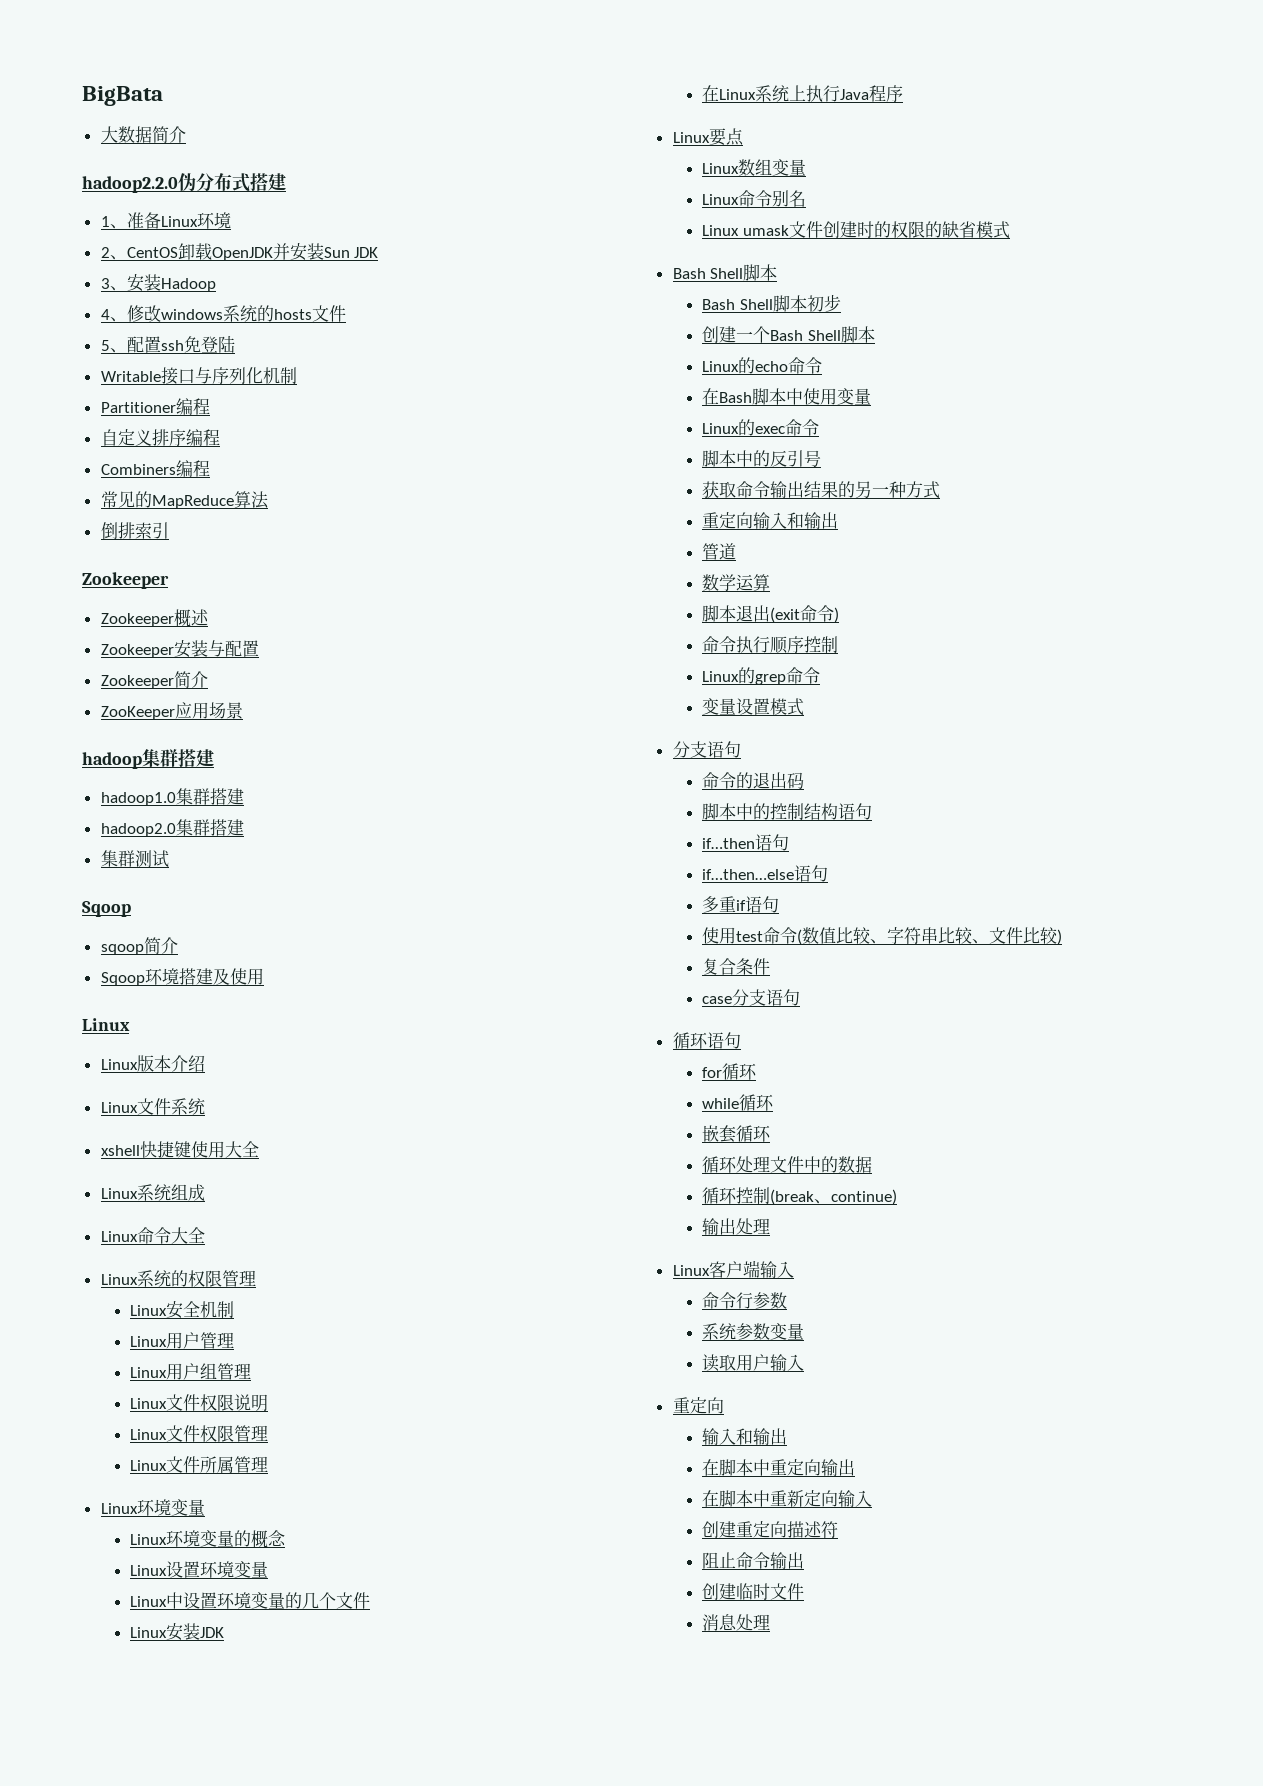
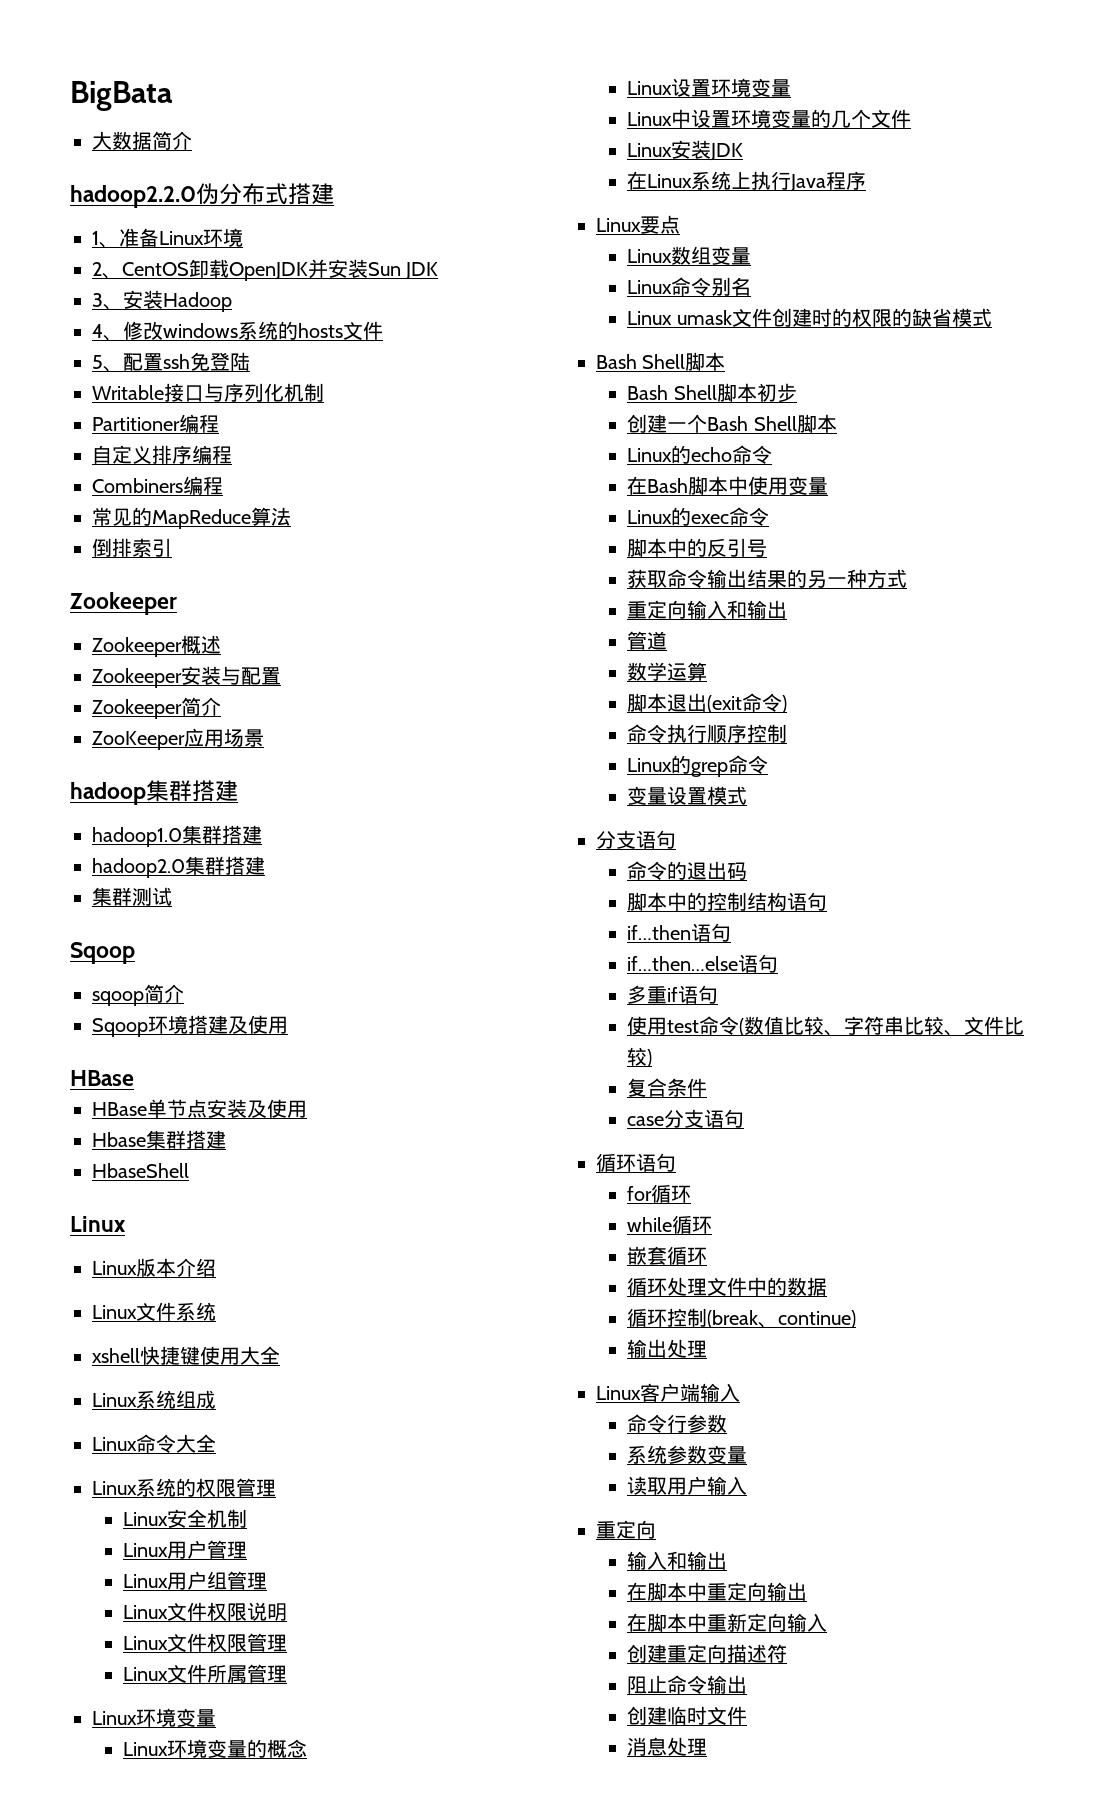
  Sqoop环境搭建及使用
+ HBase
+ HBase单节点安装及使用
+ Hbase集群搭建
+ HbaseShell

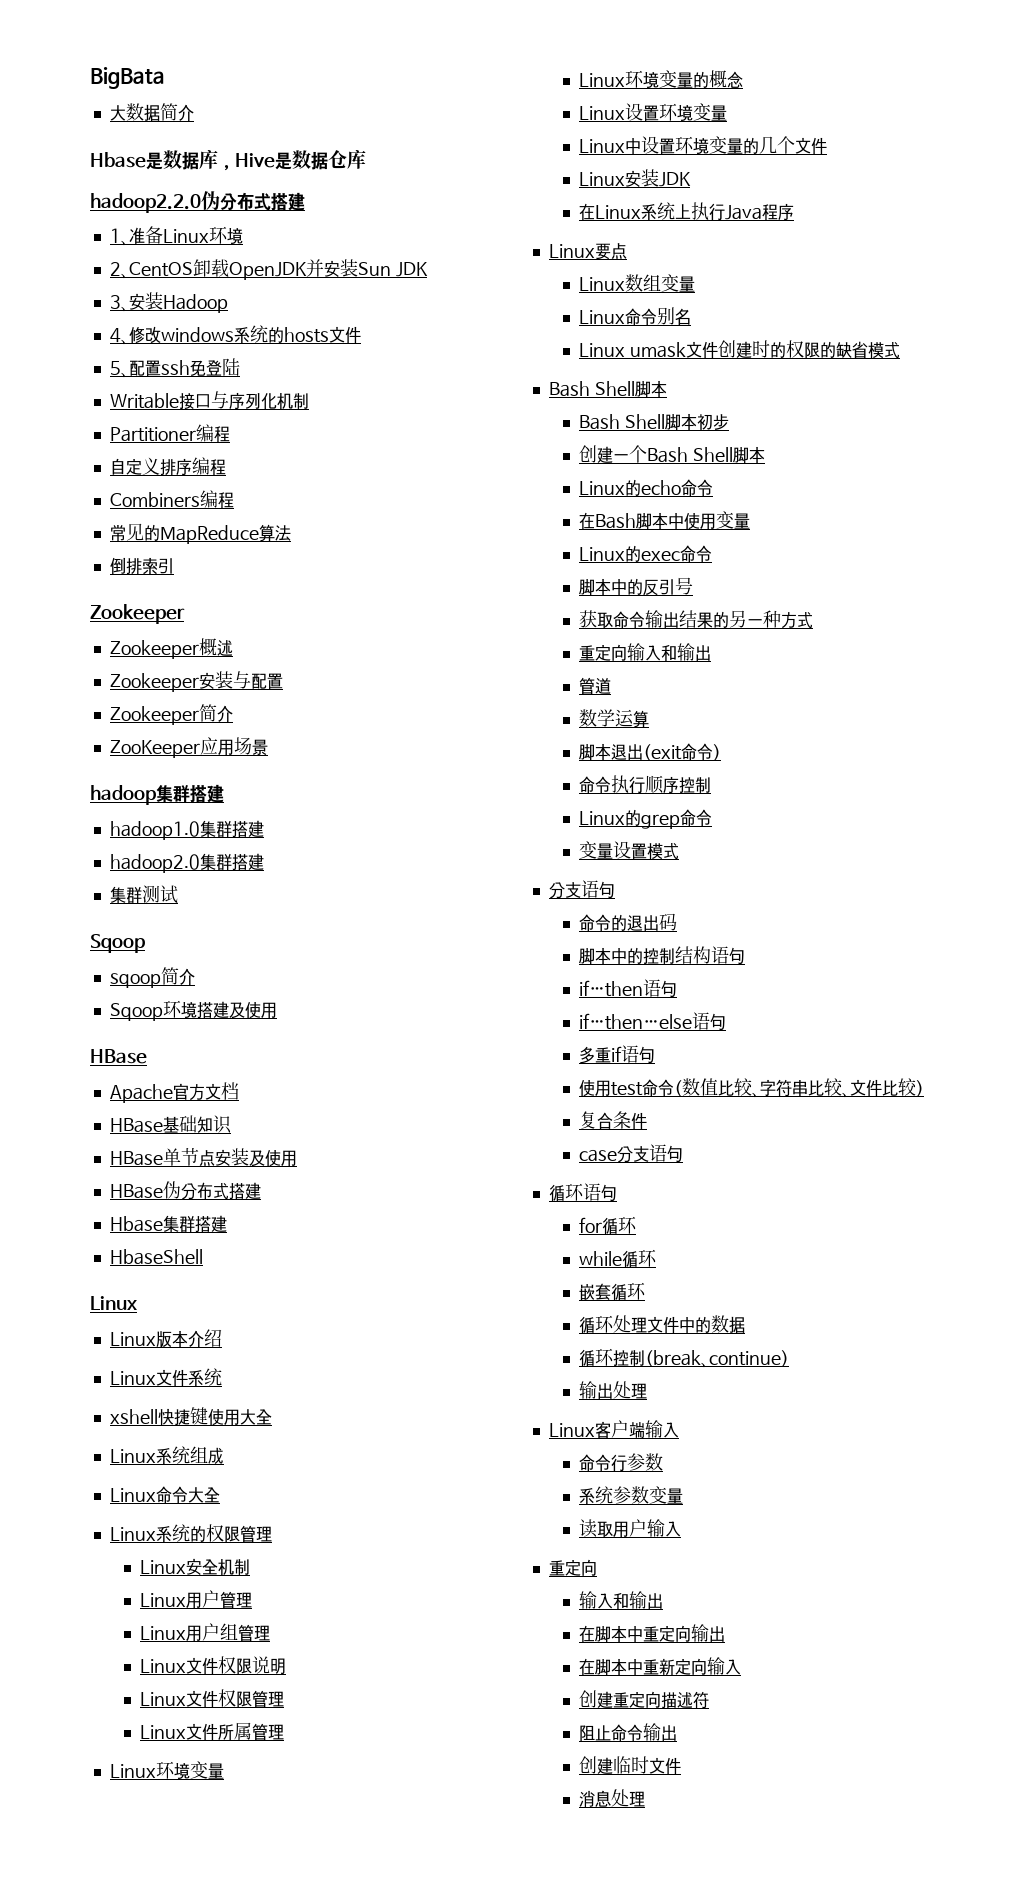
+ Hbase是数据库，Hive是数据仓库
+ Apache官方文档
+ HBase基础知识
+ HBase伪分布式搭建

